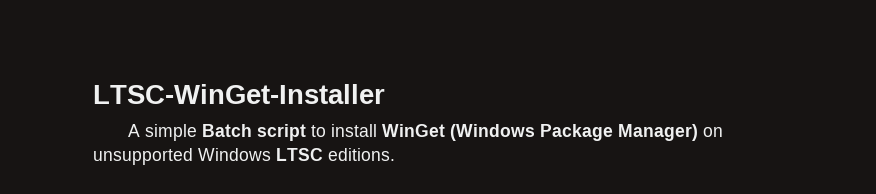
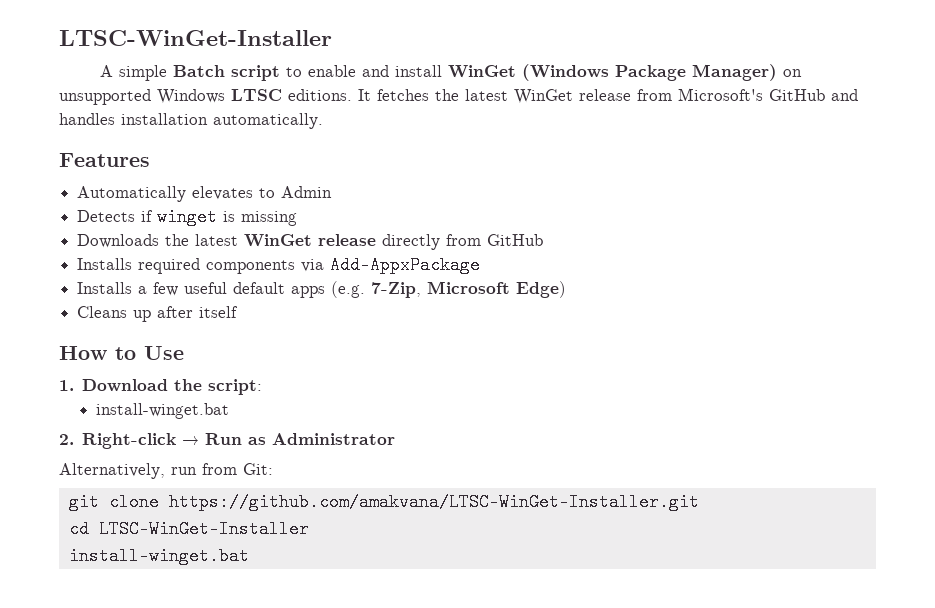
- A simple Batch script to install WinGet (Windows Package Manager) on unsupported Windows LTSC editions.
+ A simple Batch script to enable and install WinGet (Windows Package Manager) on unsupported Windows LTSC editions.
+ It fetches the latest WinGet release from Microsoft's GitHub and handles installation automatically.
+ Features
+ Automatically elevates to Admin
+ Detects if winget is missing
+ Downloads the latest WinGet release directly from GitHub
+ Installs required components via Add-AppxPackage
+ Installs a few useful default apps (e.g. 7-Zip, Microsoft Edge)
+ Cleans up after itself
+ How to Use
+ 1. Download the script:
+ install-winget.bat
+ 2. Right-click → Run as Administrator
+ Alternatively, run from Git:
+ git clone https://github.com/amakvana/LTSC-WinGet-Installer.git
+ cd LTSC-WinGet-Installer
+ install-winget.bat

